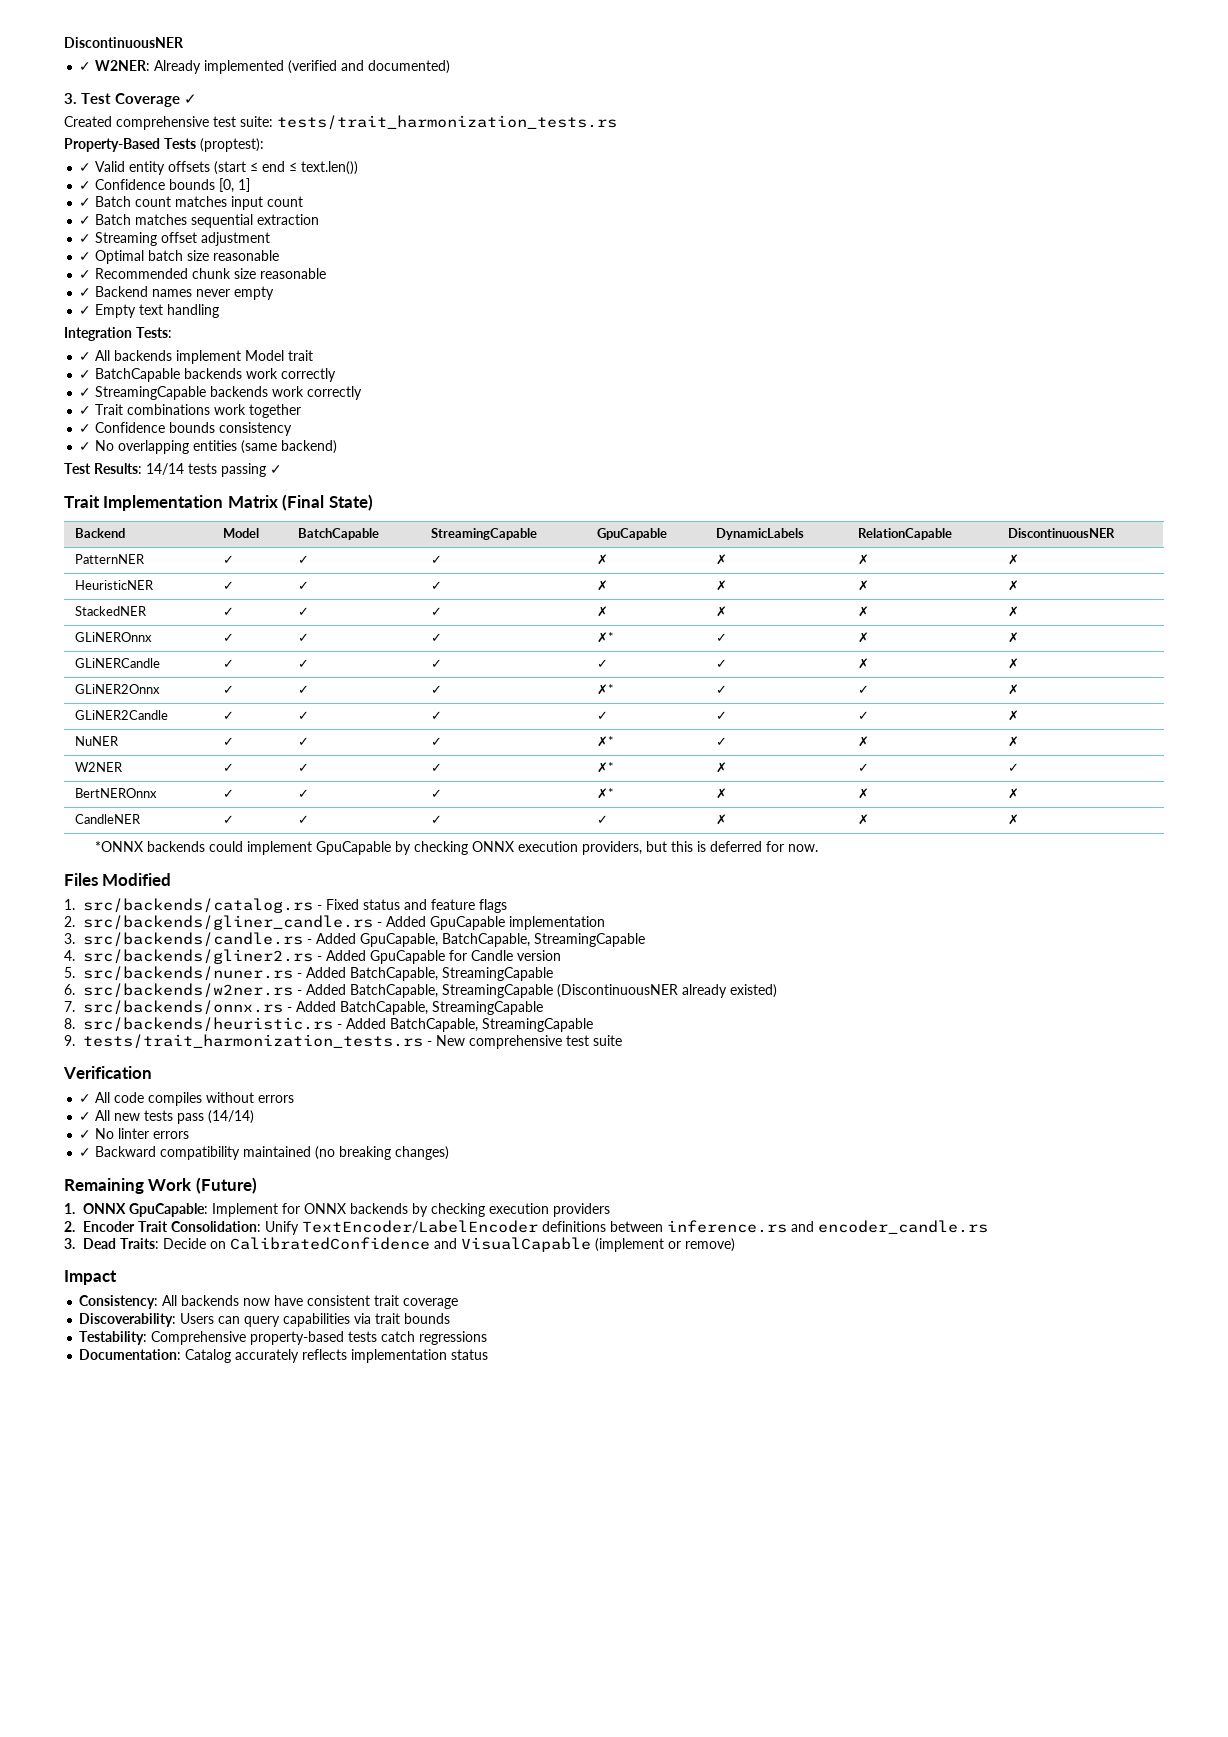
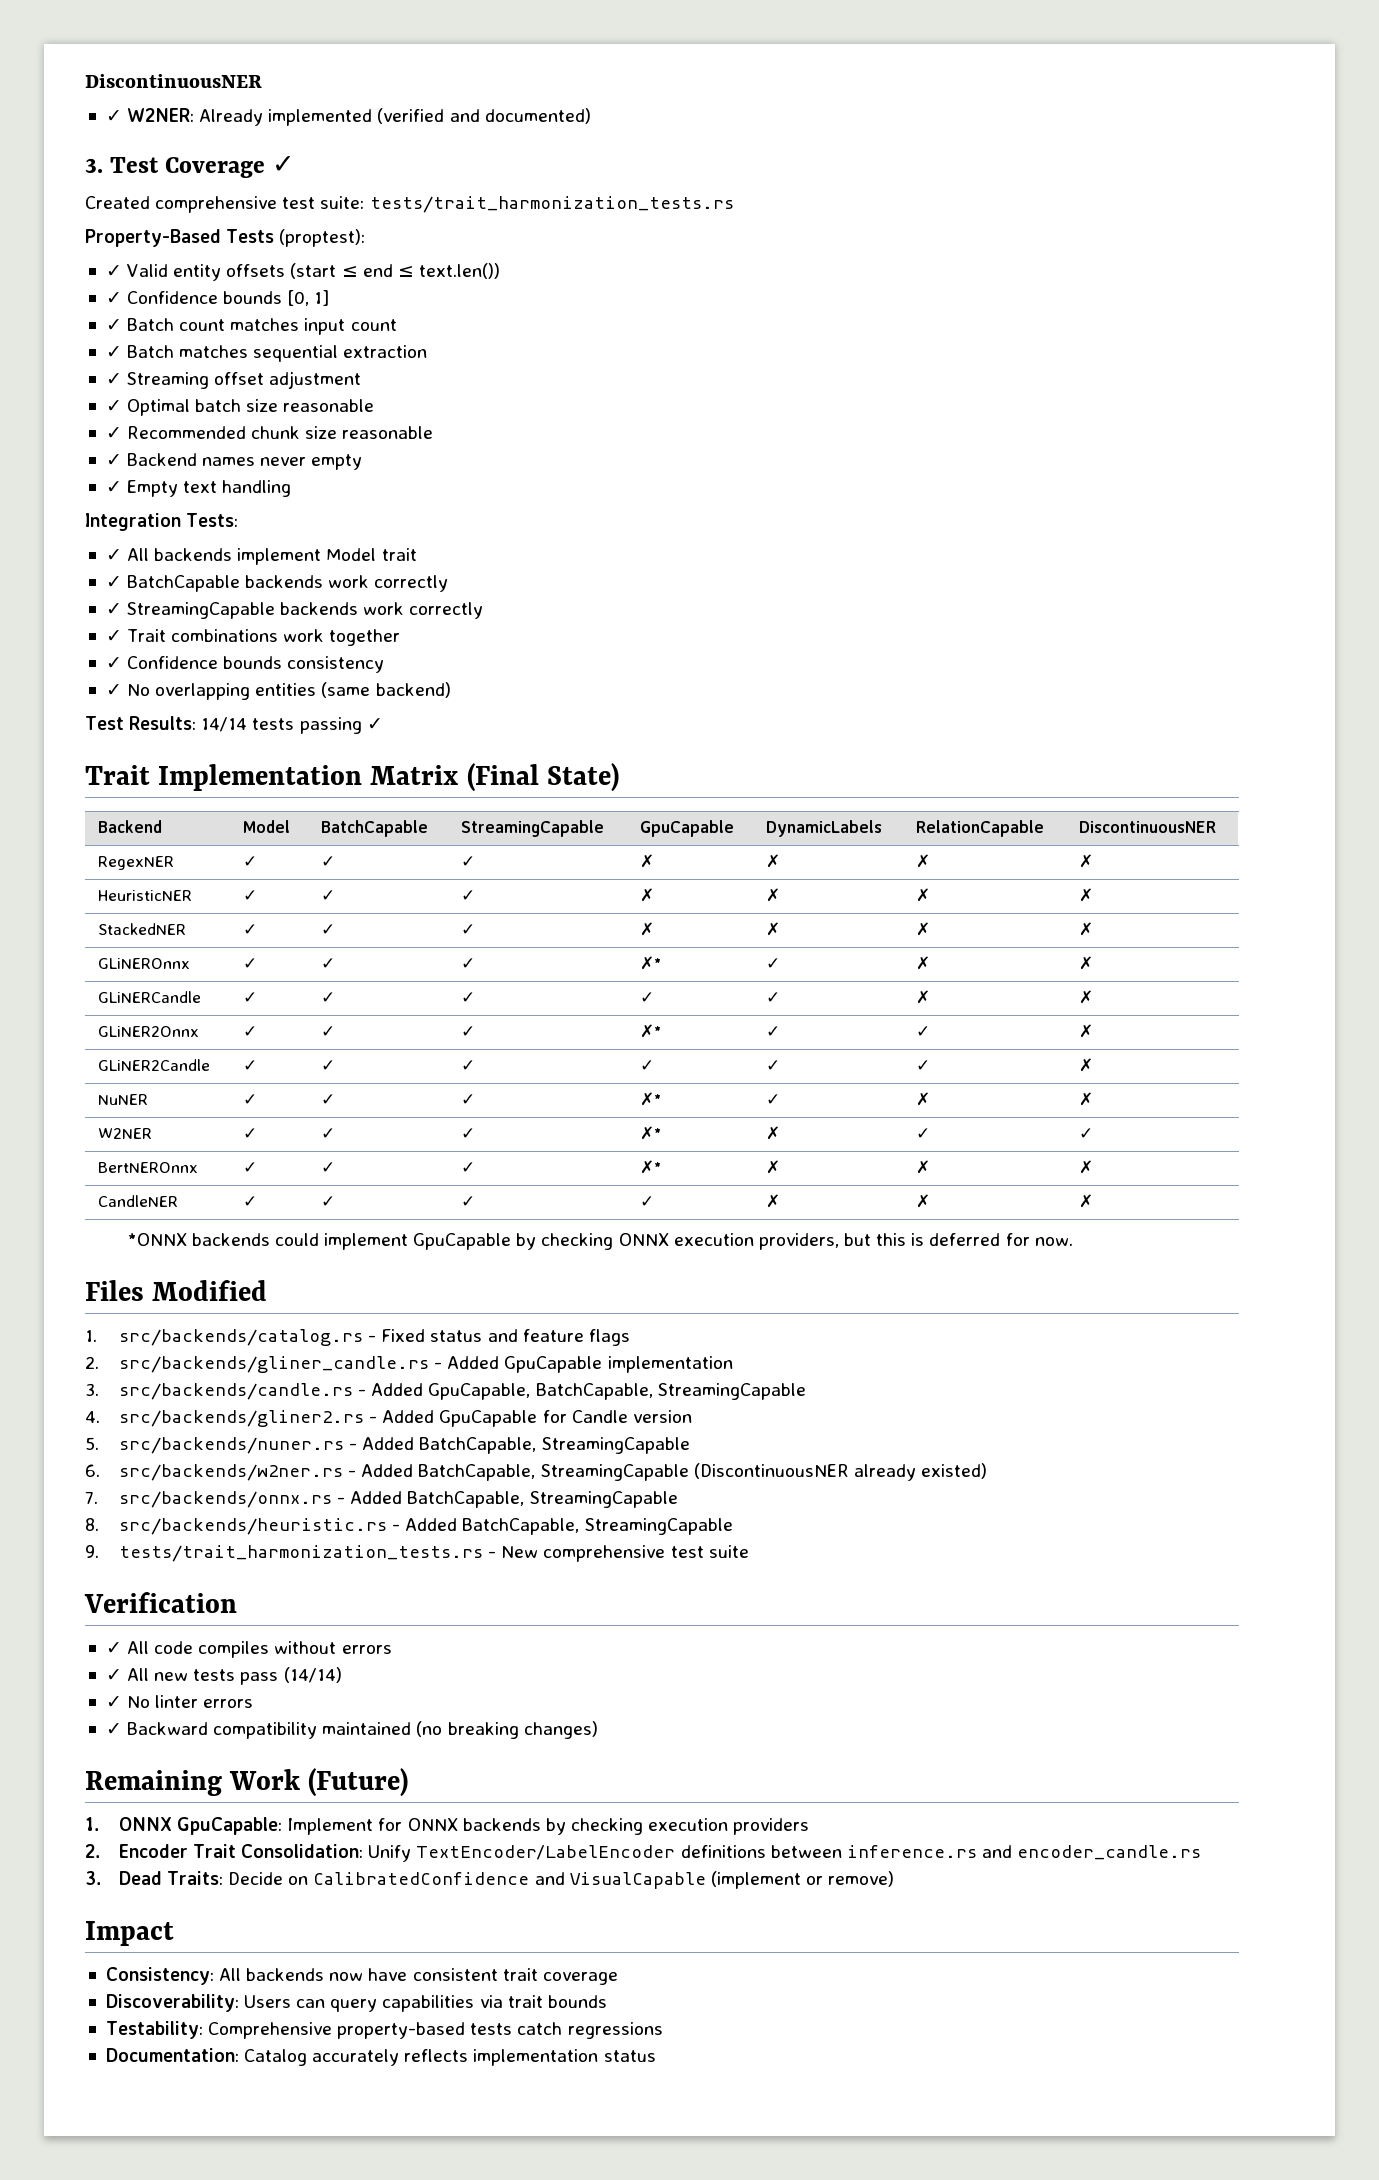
- PatternNER | ✓ | ✓ | ✓ | ✗ | ✗ | ✗ | ✗
+ RegexNER | ✓ | ✓ | ✓ | ✗ | ✗ | ✗ | ✗

